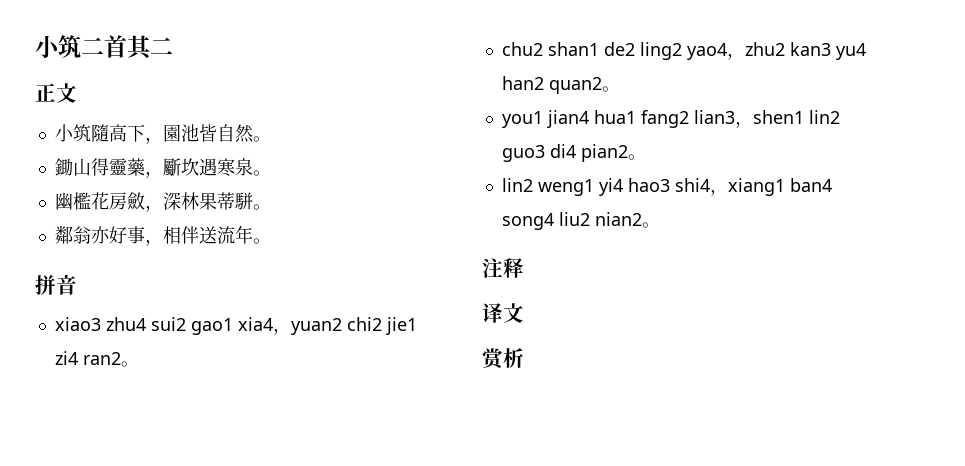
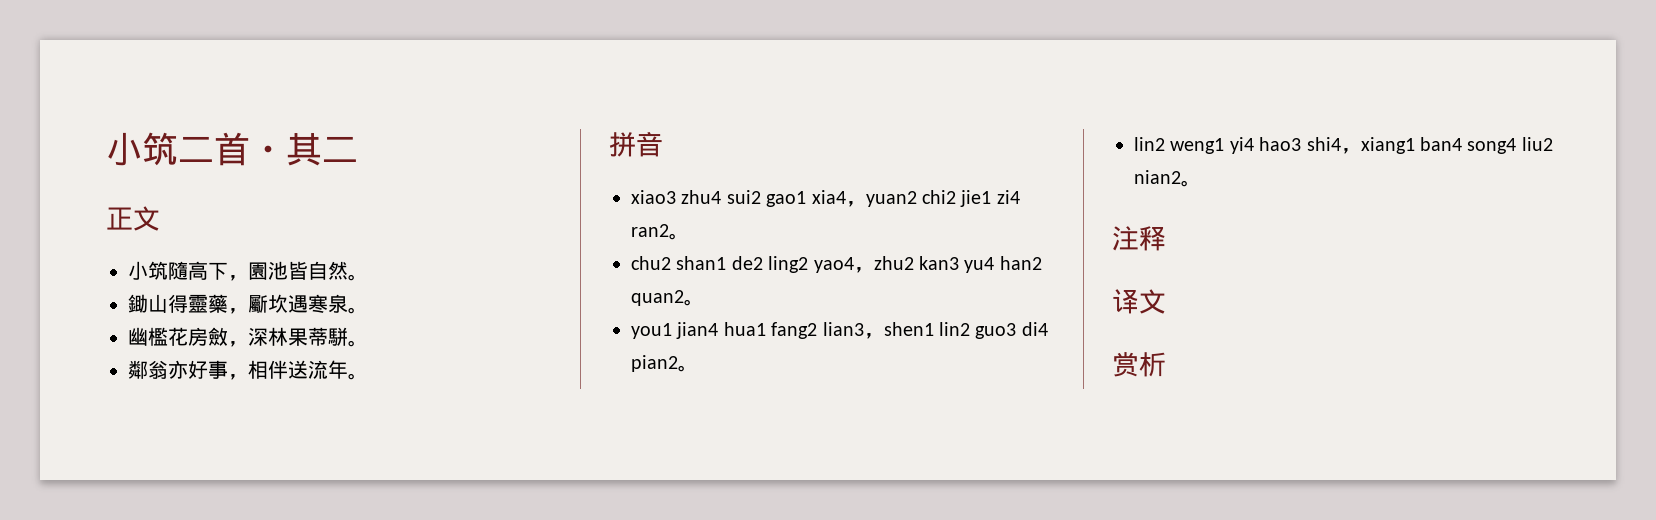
- 小筑二首其二
+ 小筑二首・其二

